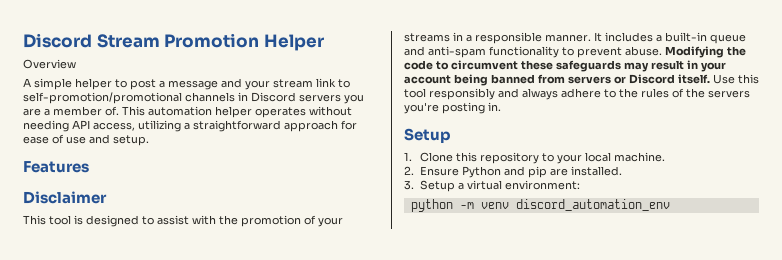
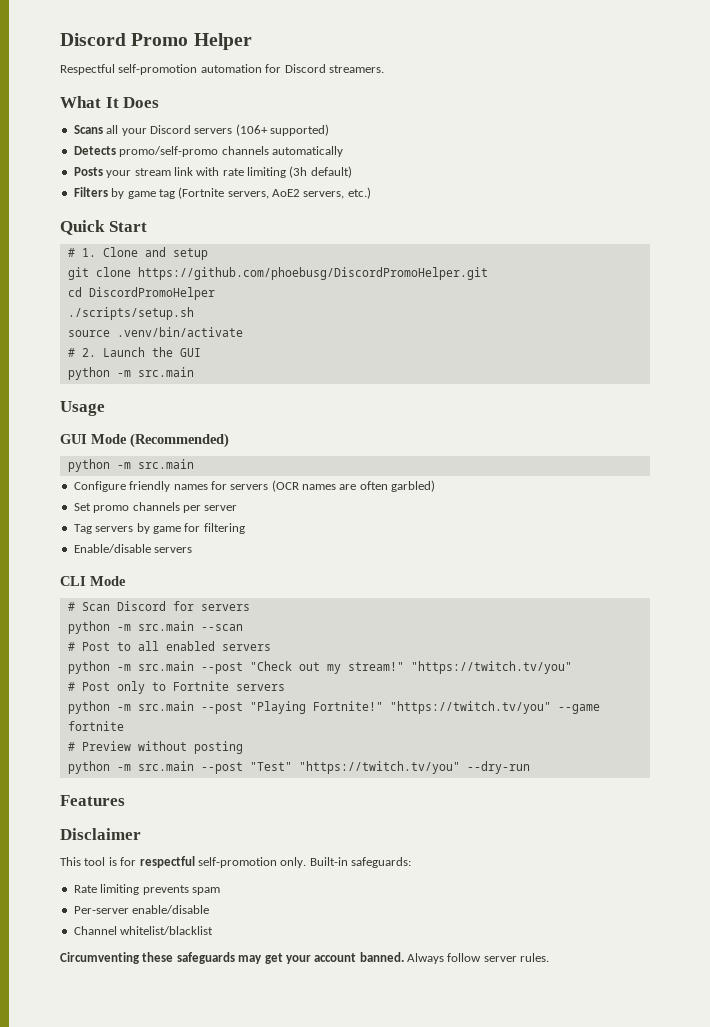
- Discord Stream Promotion Helper
+ Discord Promo Helper
- Overview
- A simple helper to post a message and your stream link to self-promotion/promotional channels in Discord servers you are a member of. This automation helper operates without needing API access, utilizing a straightforward approach for ease of use and setup.
+ Respectful self-promotion automation for Discord streamers.
+ What It Does
+ Scans all your Discord servers (106+ supported)
+ Detects promo/self-promo channels automatically
+ Posts your stream link with rate limiting (3h default)
+ Filters by game tag (Fortnite servers, AoE2 servers, etc.)
+ Quick Start
+ # 1. Clone and setup
+ git clone https://github.com/phoebusg/DiscordPromoHelper.git
+ cd DiscordPromoHelper
+ ./scripts/setup.sh
+ source .venv/bin/activate
+ # 2. Launch the GUI
+ python -m src.main
+ Usage
+ GUI Mode (Recommended)
+ python -m src.main
+ Configure friendly names for servers (OCR names are often garbled)
+ Set promo channels per server
+ Tag servers by game for filtering
+ Enable/disable servers
+ CLI Mode
+ # Scan Discord for servers
+ python -m src.main --scan
+ # Post to all enabled servers
+ python -m src.main --post "Check out my stream!" "https://twitch.tv/you"
+ # Post only to Fortnite servers
+ python -m src.main --post "Playing Fortnite!" "https://twitch.tv/you" --game fortnite
+ # Preview without posting
+ python -m src.main --post "Test" "https://twitch.tv/you" --dry-run
- This tool is designed to assist with the promotion of your streams in a responsible manner. It includes a built-in queue and anti-spam functionality to prevent abuse. Modifying the code to circumvent these safeguards may result in your account being banned from servers or Discord itself. Use this tool responsibly and always adhere to the rules of the servers you're posting in.
- Setup
- 1. Clone this repository to your local machine.
- 2. Ensure Python and pip are installed.
- 3. Setup a virtual environment:
- python -m venv discord_automation_env
+ This tool is for respectful self-promotion only. Built-in safeguards:
+ Rate limiting prevents spam
+ Per-server enable/disable
+ Channel whitelist/blacklist
+ Circumventing these safeguards may get your account banned. Always follow server rules.

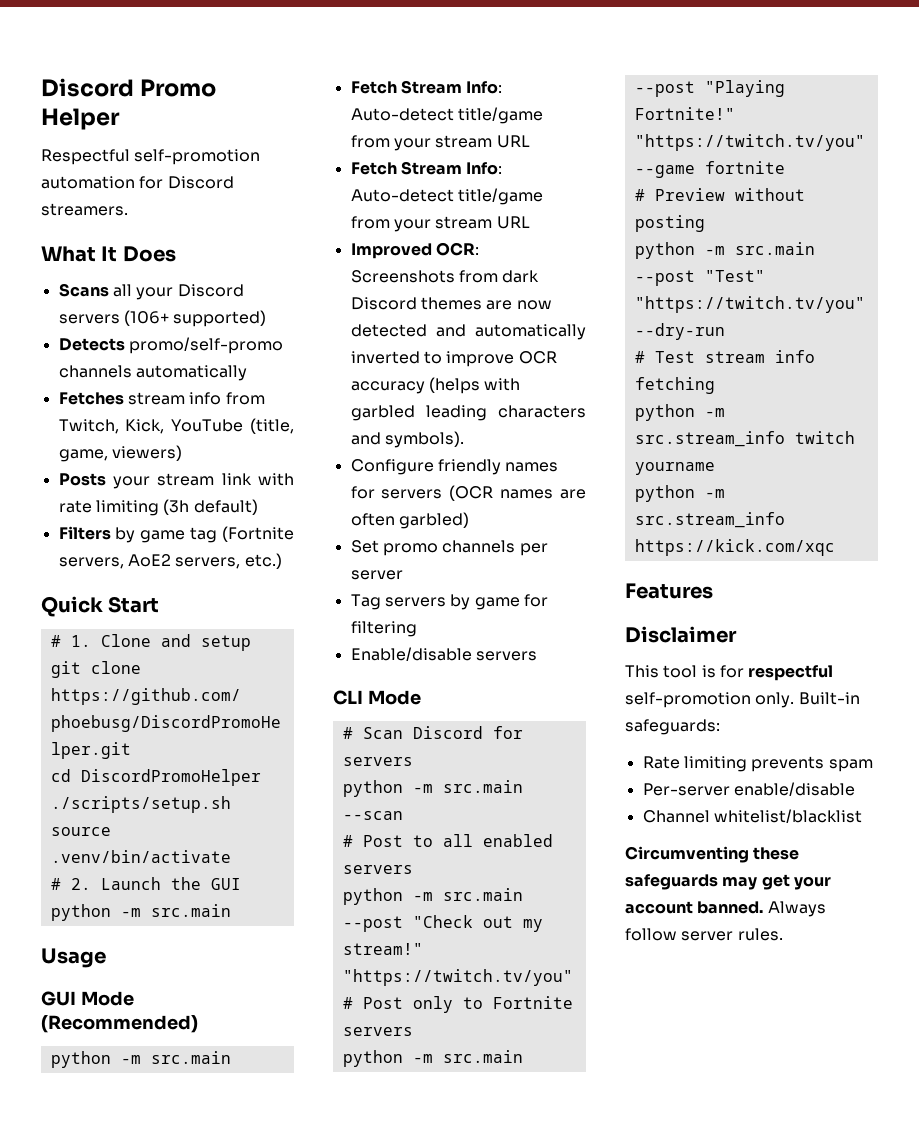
+ Fetches stream info from Twitch, Kick, YouTube (title, game, viewers)
  GUI Mode (Recommended)
  python -m src.main
+ Fetch Stream Info: Auto-detect title/game from your stream URL
+ Fetch Stream Info: Auto-detect title/game from your stream URL
+ Improved OCR: Screenshots from dark Discord themes are now detected and automatically inverted to improve OCR accuracy (helps with garbled leading characters and symbols).
+ # Test stream info fetching
+ python -m src.stream_info twitch yourname
+ python -m src.stream_info https://kick.com/xqc

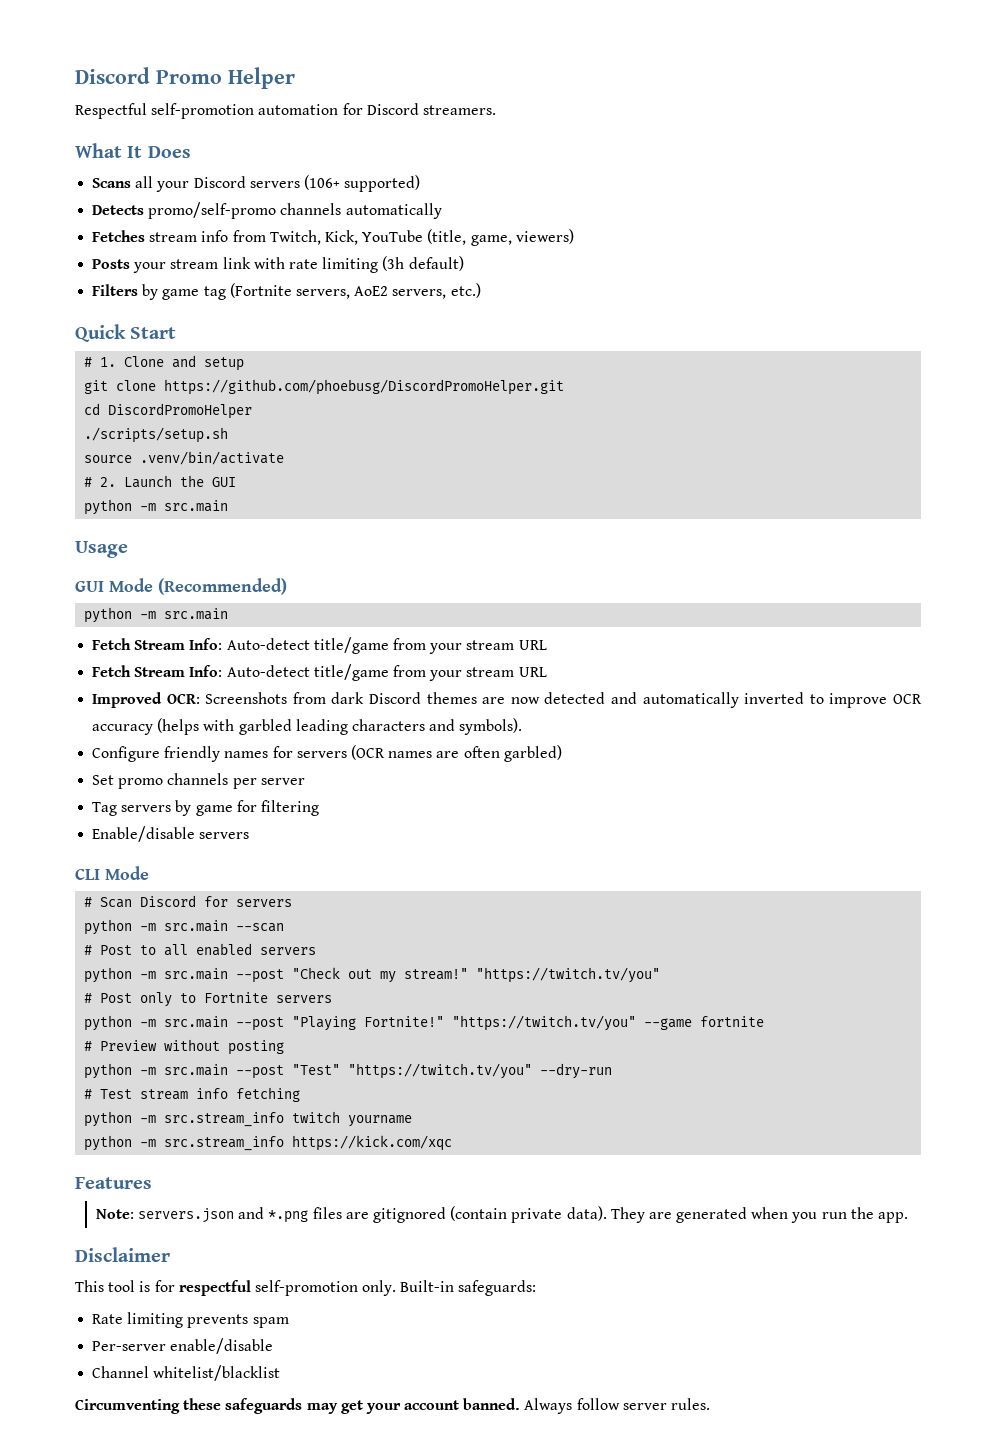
+ Note: servers.json and *.png files are gitignored (contain private data). They are generated when you run the app.

